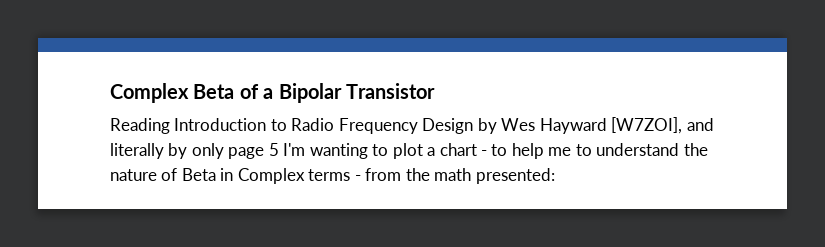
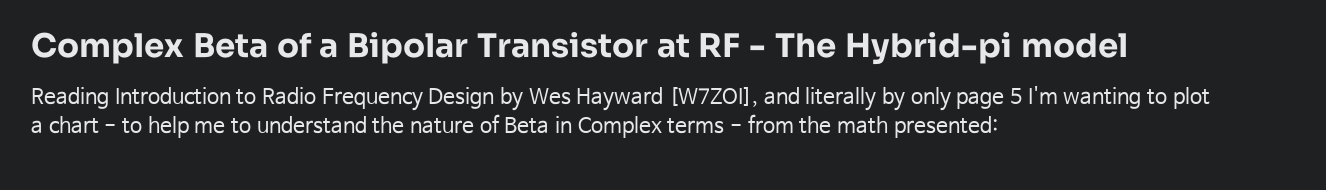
- Complex Beta of a Bipolar Transistor
+ Complex Beta of a Bipolar Transistor at RF - The Hybrid-pi model

